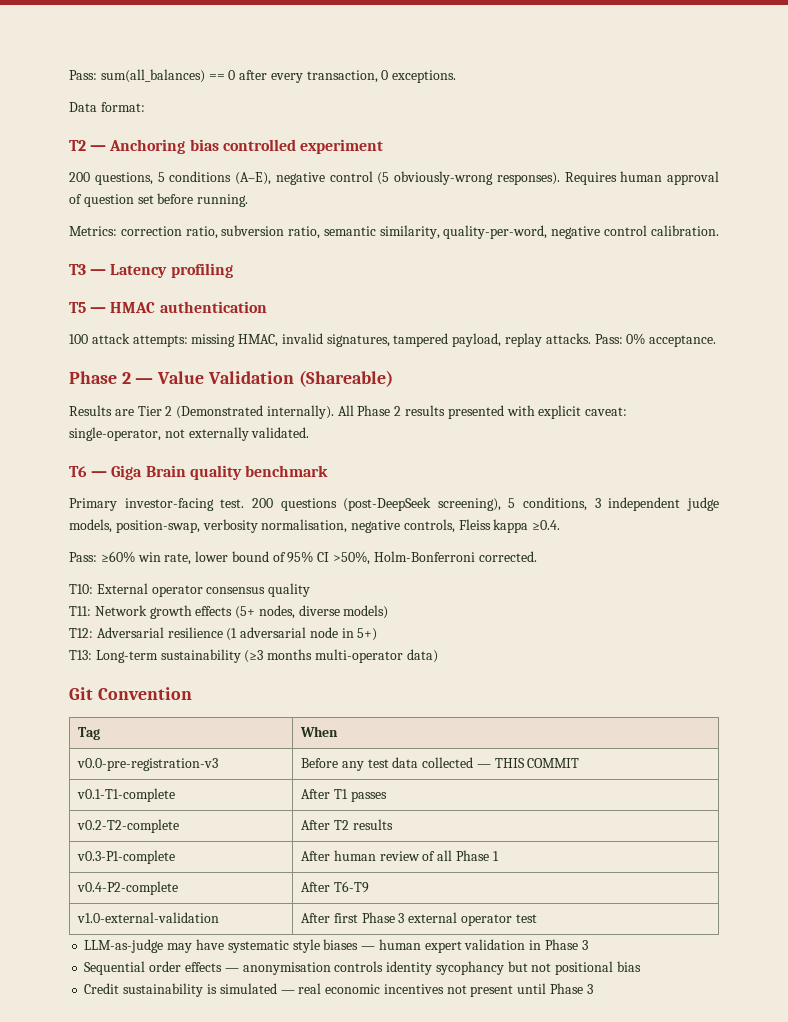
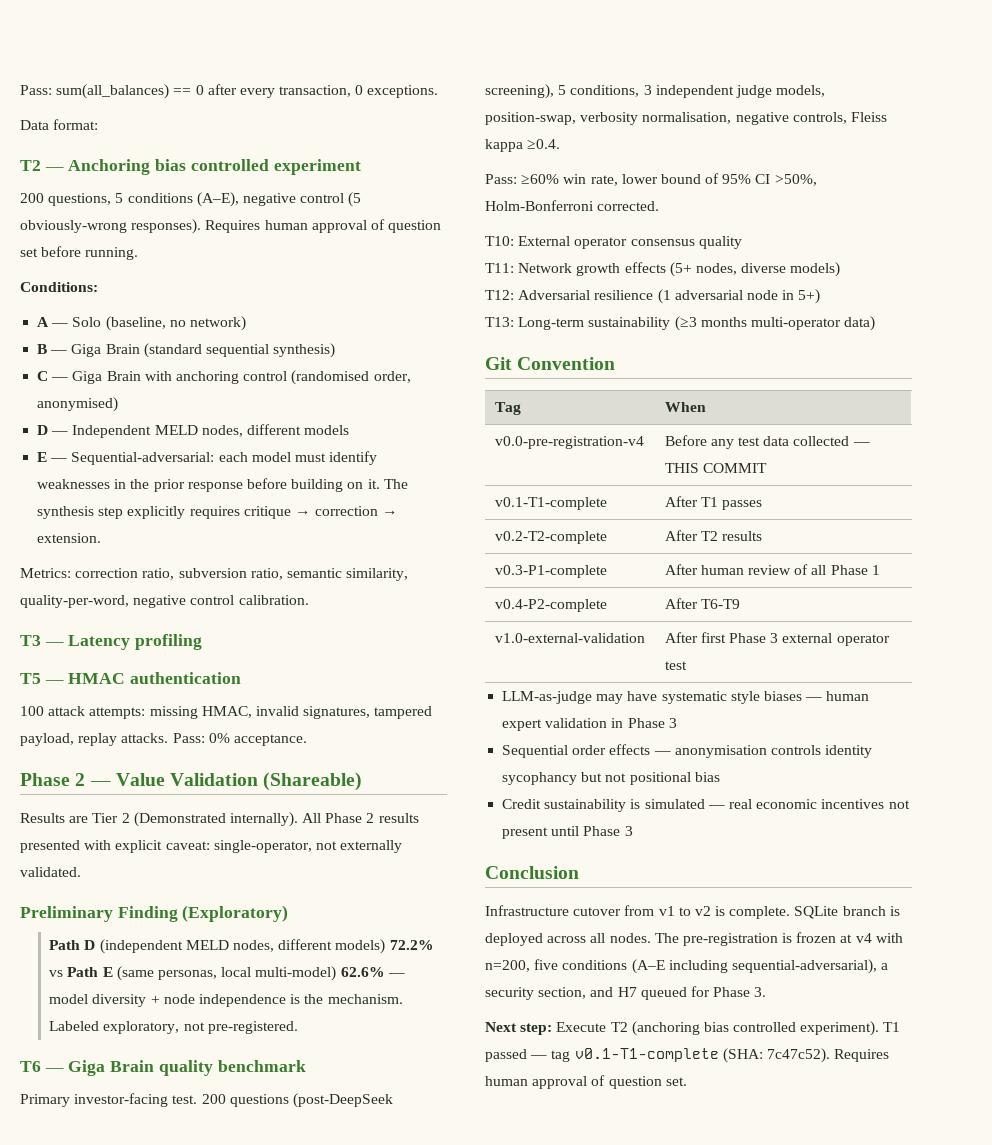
+ Conditions:
+ A — Solo (baseline, no network)
+ B — Giga Brain (standard sequential synthesis)
+ C — Giga Brain with anchoring control (randomised order, anonymised)
+ D — Independent MELD nodes, different models
+ E — Sequential-adversarial: each model must identify weaknesses in the prior response before building on it. The synthesis step explicitly requires critique → correction → extension.
+ Preliminary Finding (Exploratory)
+ Path D (independent MELD nodes, different models) 72.2% vs Path E (same personas, local multi-model) 62.6% — model diversity + node independence is the mechanism. Labeled exploratory, not pre-registered.
- v0.0-pre-registration-v3 | Before any test data collected — THIS COMMIT
+ v0.0-pre-registration-v4 | Before any test data collected — THIS COMMIT
+ Conclusion
+ Infrastructure cutover from v1 to v2 is complete. SQLite branch is deployed across all nodes. The pre-registration is frozen at v4 with n=200, five conditions (A–E including sequential-adversarial), a security section, and H7 queued for Phase 3.
+ Next step: Execute T2 (anchoring bias controlled experiment). T1 passed — tag v0.1-T1-complete (SHA: 7c47c52). Requires human approval of question set.

